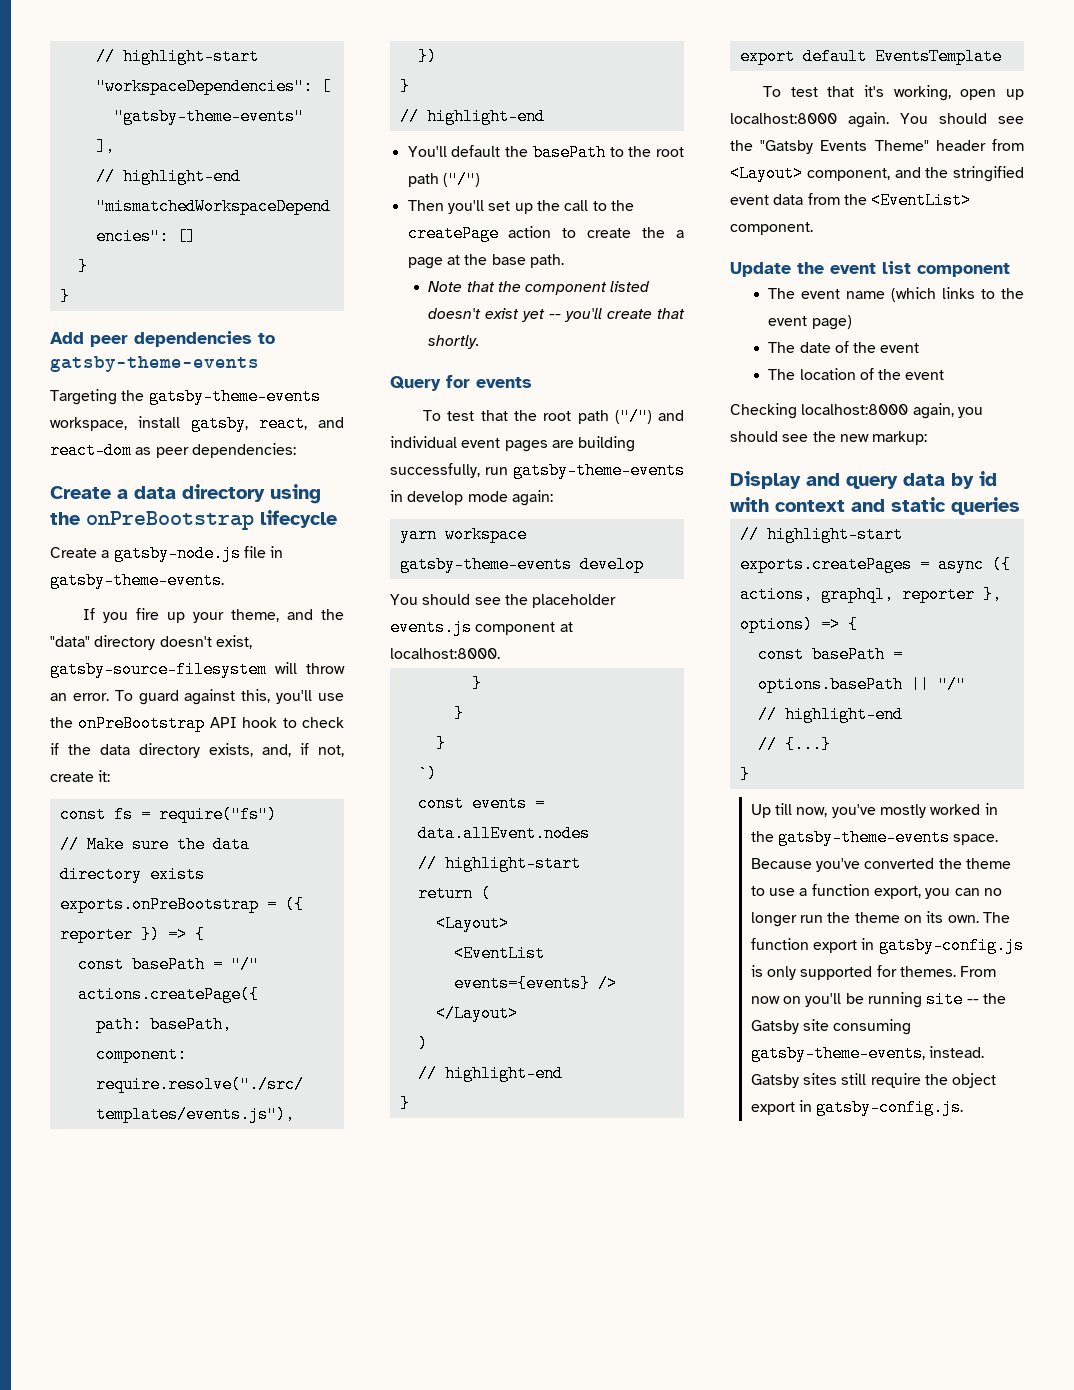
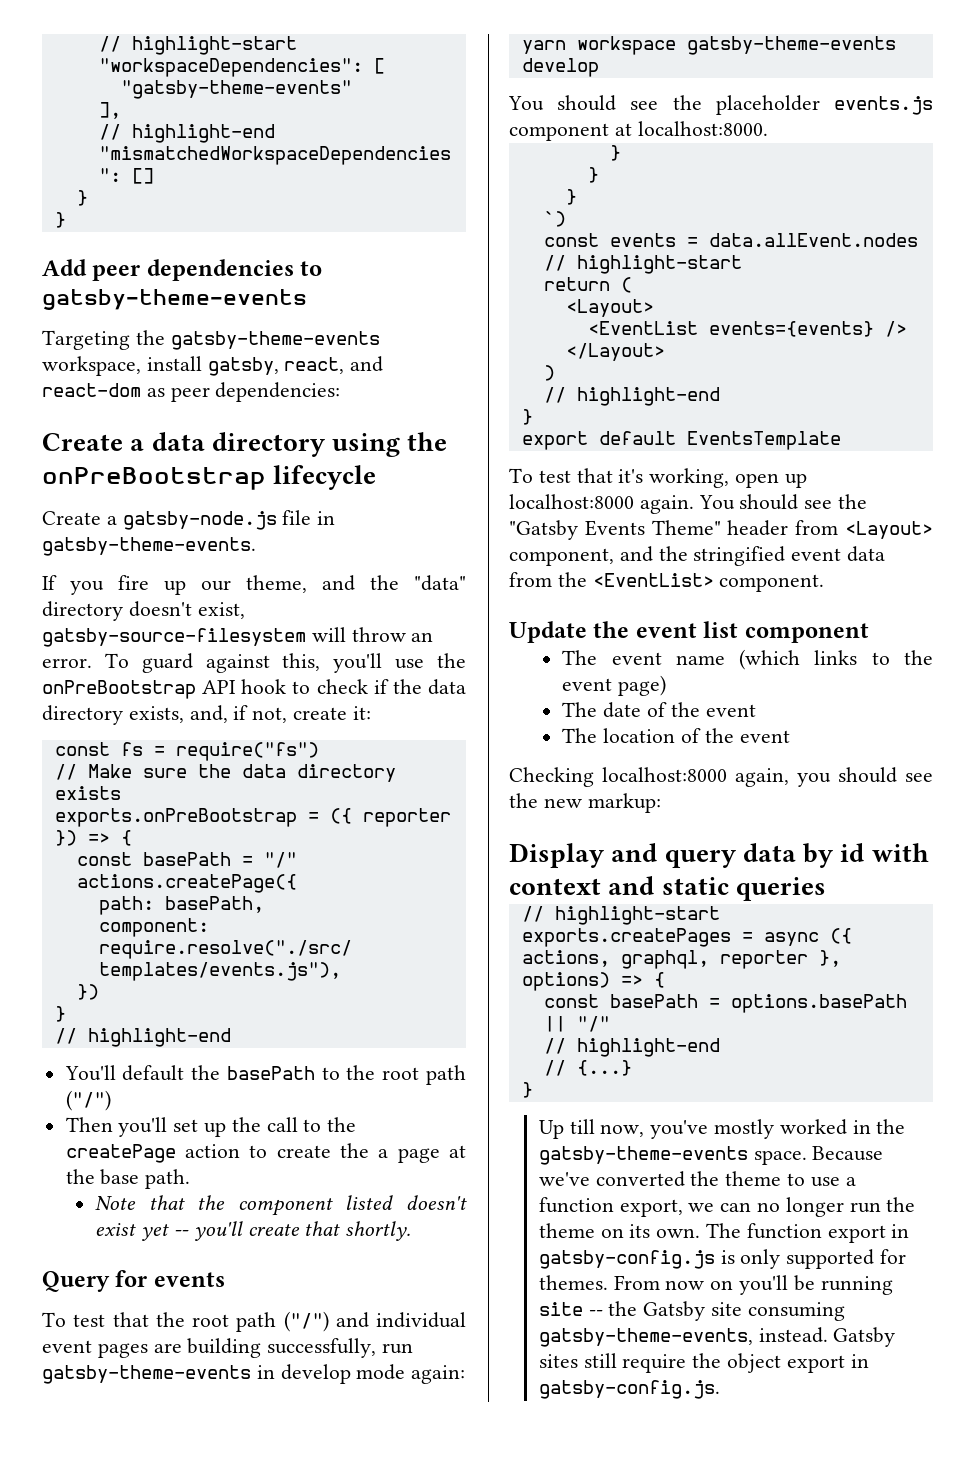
- If you fire up your theme, and the "data" directory doesn't exist, gatsby-source-filesystem will throw an error.
+ If you fire up our theme, and the "data" directory doesn't exist, gatsby-source-filesystem will throw an error.
- Because you've converted the theme to use a function export, you can no longer run the theme on its own.
+ Because we've converted the theme to use a function export, we can no longer run the theme on its own.

